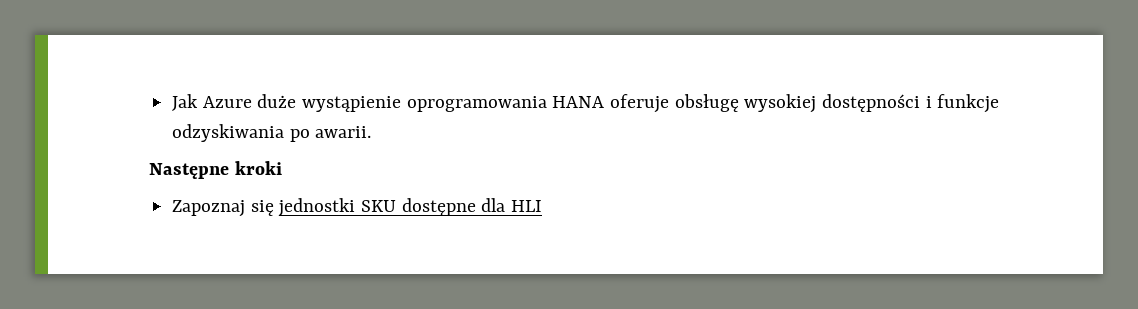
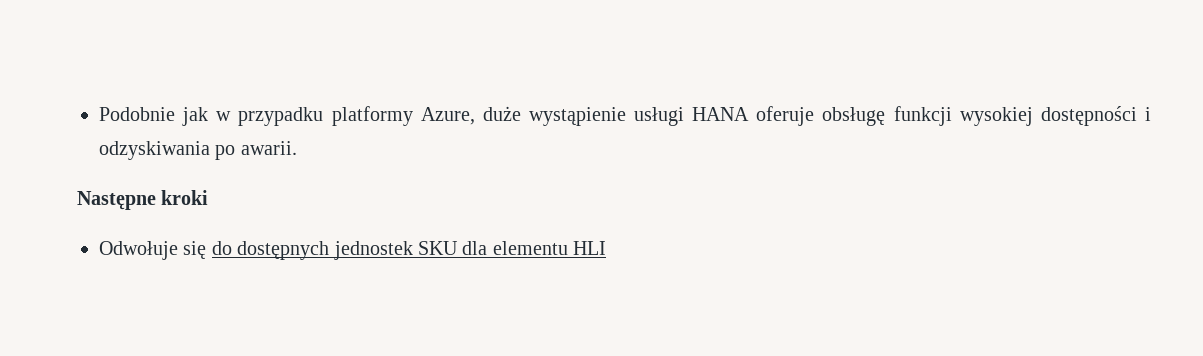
- Jak Azure duże wystąpienie oprogramowania HANA oferuje obsługę wysokiej dostępności i funkcje odzyskiwania po awarii.
+ Podobnie jak w przypadku platformy Azure, duże wystąpienie usługi HANA oferuje obsługę funkcji wysokiej dostępności i odzyskiwania po awarii.
- Zapoznaj się jednostki SKU dostępne dla HLI
+ Odwołuje się do dostępnych jednostek SKU dla elementu HLI

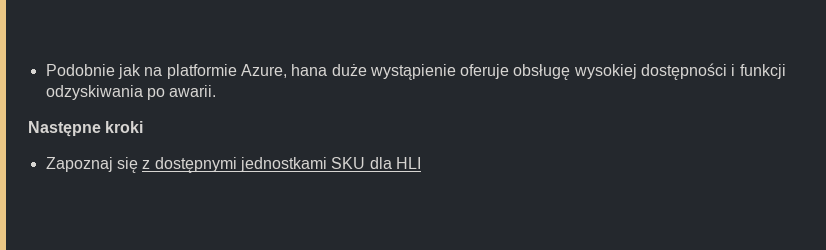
- Podobnie jak w przypadku platformy Azure, duże wystąpienie usługi HANA oferuje obsługę funkcji wysokiej dostępności i odzyskiwania po awarii.
+ Podobnie jak na platformie Azure, hana duże wystąpienie oferuje obsługę wysokiej dostępności i funkcji odzyskiwania po awarii.
- Odwołuje się do dostępnych jednostek SKU dla elementu HLI
+ Zapoznaj się z dostępnymi jednostkami SKU dla HLI

